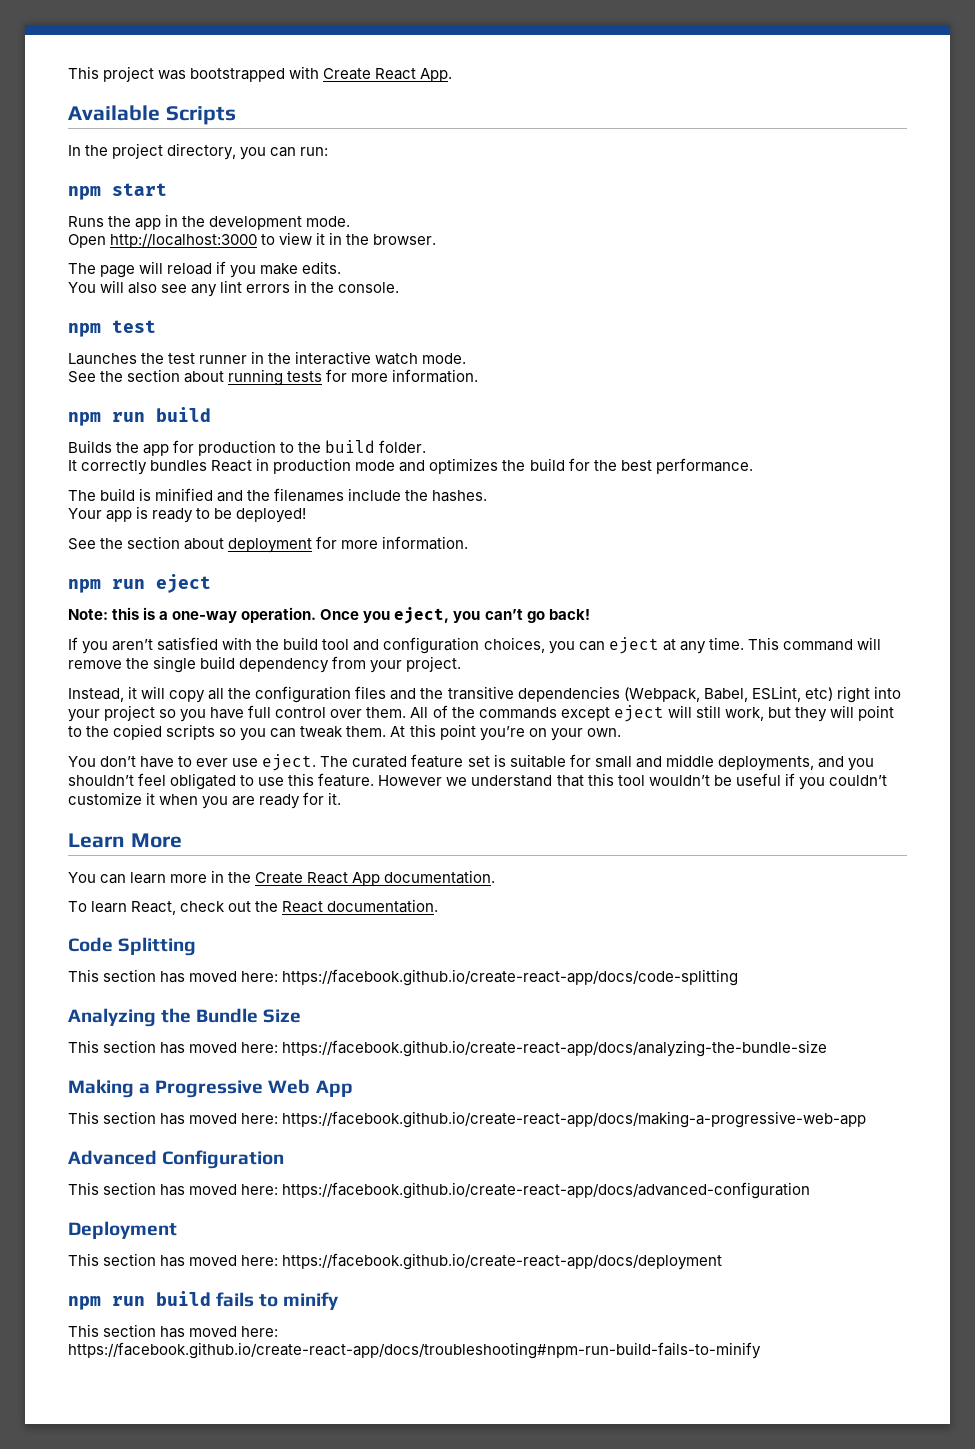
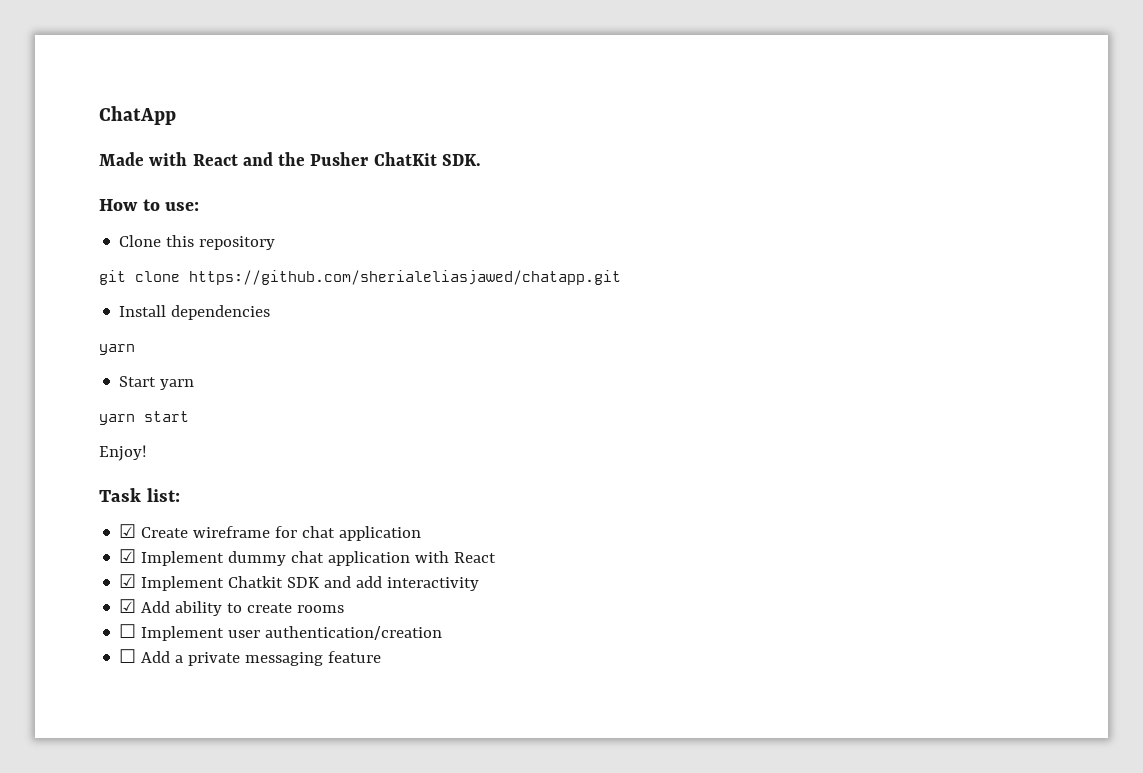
- This project was bootstrapped with Create React App.
- Available Scripts
- In the project directory, you can run:
- npm start
- Runs the app in the development mode.
- Open http://localhost:3000 to view it in the browser.
- The page will reload if you make edits.
- You will also see any lint errors in the console.
- npm test
- Launches the test runner in the interactive watch mode.
- See the section about running tests for more information.
- npm run build
- Builds the app for production to the build folder.
- It correctly bundles React in production mode and optimizes the build for the best performance.
- The build is minified and the filenames include the hashes.
- Your app is ready to be deployed!
- See the section about deployment for more information.
- npm run eject
- Note: this is a one-way operation. Once you eject, you can’t go back!
- If you aren’t satisfied with the build tool and configuration choices, you can eject at any time. This command will remove the single build dependency from your project.
- Instead, it will copy all the configuration files and the transitive dependencies (Webpack, Babel, ESLint, etc) right into your project so you have full control over them. All of the commands except eject will still work, but they will point to the copied scripts so you can tweak them. At this point you’re on your own.
- You don’t have to ever use eject. The curated feature set is suitable for small and middle deployments, and you shouldn’t feel obligated to use this feature. However we understand that this tool wouldn’t be useful if you couldn’t customize it when you are ready for it.
- Learn More
- You can learn more in the Create React App documentation.
- To learn React, check out the React documentation.
- Code Splitting
- This section has moved here: https://facebook.github.io/create-react-app/docs/code-splitting
- Analyzing the Bundle Size
- This section has moved here: https://facebook.github.io/create-react-app/docs/analyzing-the-bundle-size
- Making a Progressive Web App
- This section has moved here: https://facebook.github.io/create-react-app/docs/making-a-progressive-web-app
- Advanced Configuration
- This section has moved here: https://facebook.github.io/create-react-app/docs/advanced-configuration
- Deployment
- This section has moved here: https://facebook.github.io/create-react-app/docs/deployment
- npm run build fails to minify
- This section has moved here: https://facebook.github.io/create-react-app/docs/troubleshooting#npm-run-build-fails-to-minify
+ ChatApp
+ Made with React and the Pusher ChatKit SDK.
+ How to use:
+ Clone this repository
+ git clone https://github.com/sherialeliasjawed/chatapp.git
+ Install dependencies
+ yarn
+ Start yarn
+ yarn start
+ Enjoy!
+ Task list:
+ ☑ Create wireframe for chat application
+ ☑ Implement dummy chat application with React
+ ☑ Implement Chatkit SDK and add interactivity
+ ☑ Add ability to create rooms
+ ☐ Implement user authentication/creation
+ ☐ Add a private messaging feature

